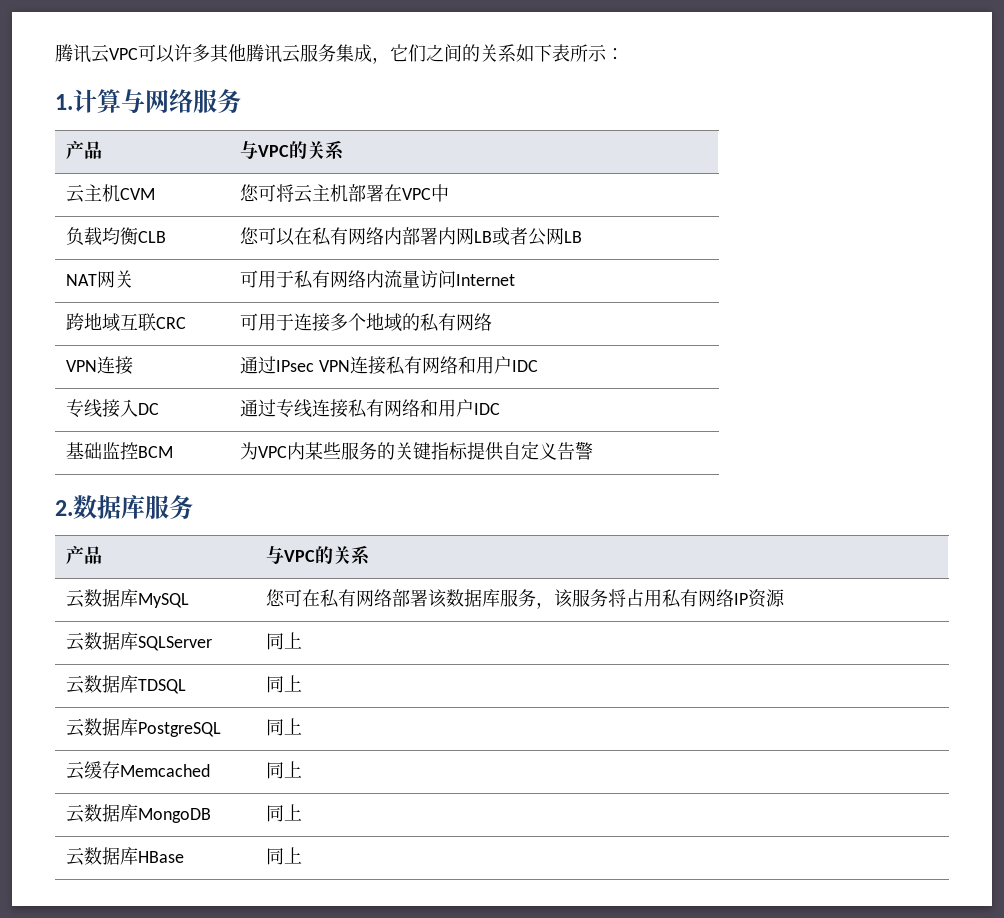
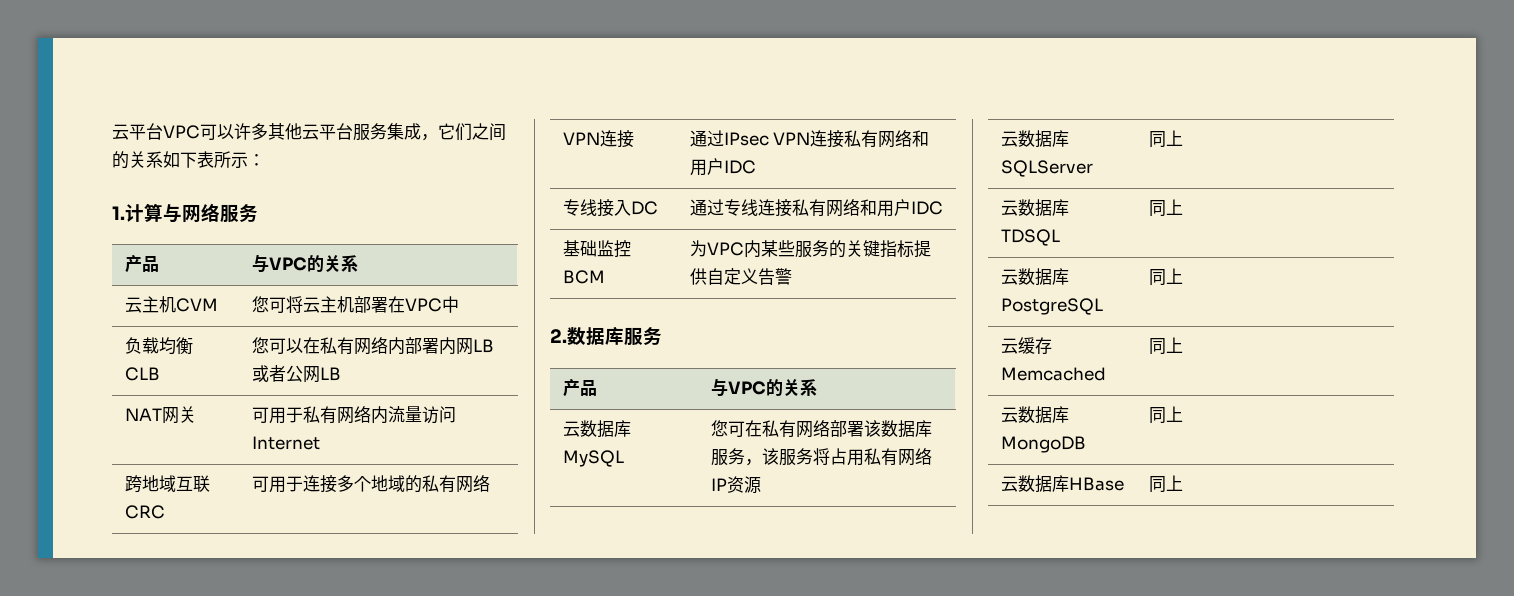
- 腾讯云VPC可以许多其他腾讯云服务集成，它们之间的关系如下表所示：
+ 云平台VPC可以许多其他云平台服务集成，它们之间的关系如下表所示：

